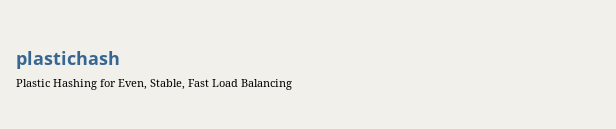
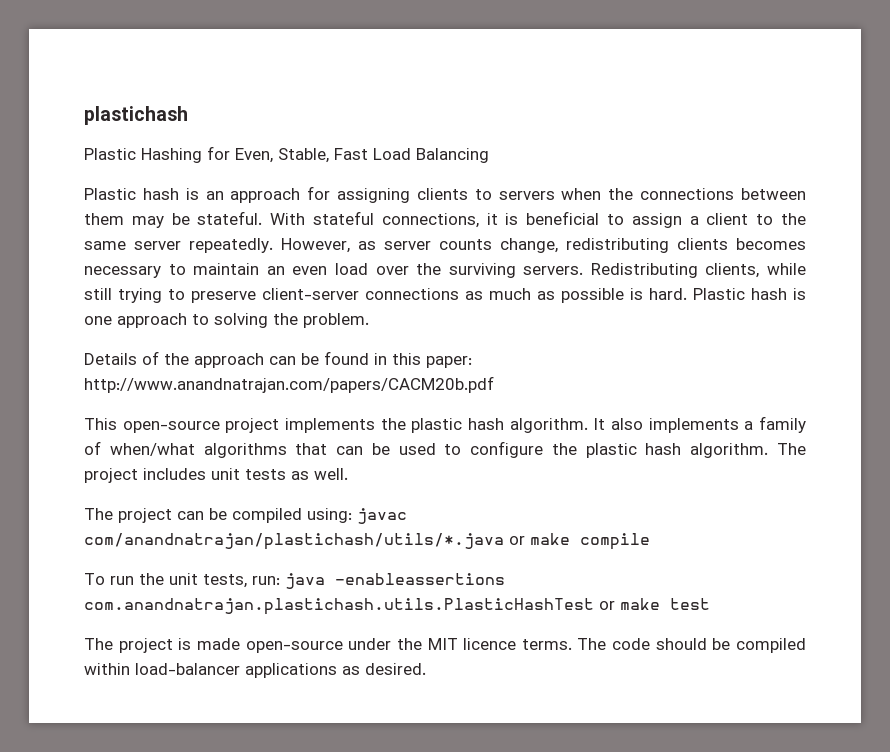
+ Plastic hash is an approach for assigning clients to servers when the connections between them may be stateful. With stateful connections, it is beneficial to assign a client to the same server repeatedly. However, as server counts change, redistributing clients becomes necessary to maintain an even load over the surviving servers. Redistributing clients, while still trying to preserve client-server connections as much as possible is hard. Plastic hash is one approach to solving the problem.
+ Details of the approach can be found in this paper: http://www.anandnatrajan.com/papers/CACM20b.pdf
+ This open-source project implements the plastic hash algorithm. It also implements a family of when/what algorithms that can be used to configure the plastic hash algorithm. The project includes unit tests as well.
+ The project can be compiled using: javac com/anandnatrajan/plastichash/utils/*.java or make compile
+ To run the unit tests, run: java -enableassertions com.anandnatrajan.plastichash.utils.PlasticHashTest or make test
+ The project is made open-source under the MIT licence terms. The code should be compiled within load-balancer applications as desired.

